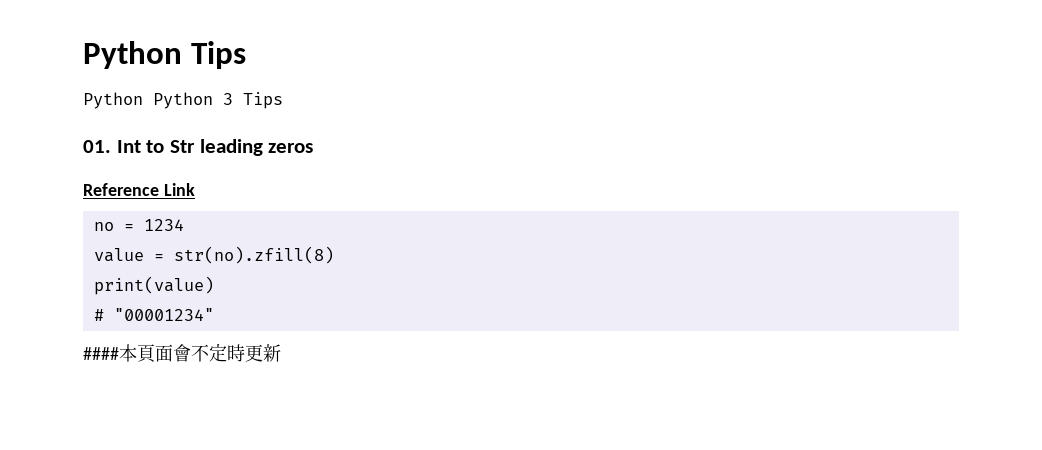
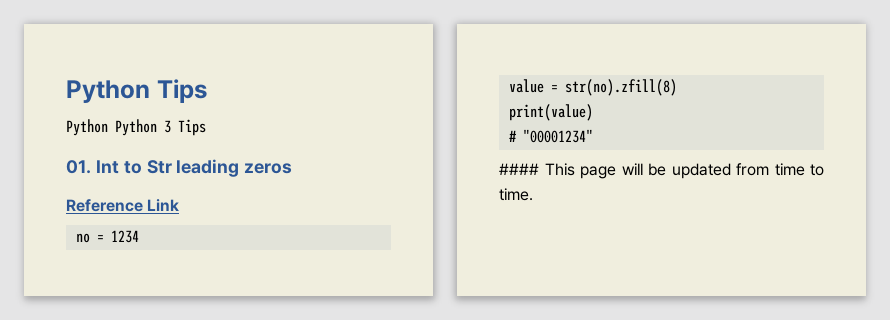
- ####本頁面會不定時更新
+ #### This page will be updated from time to time.

